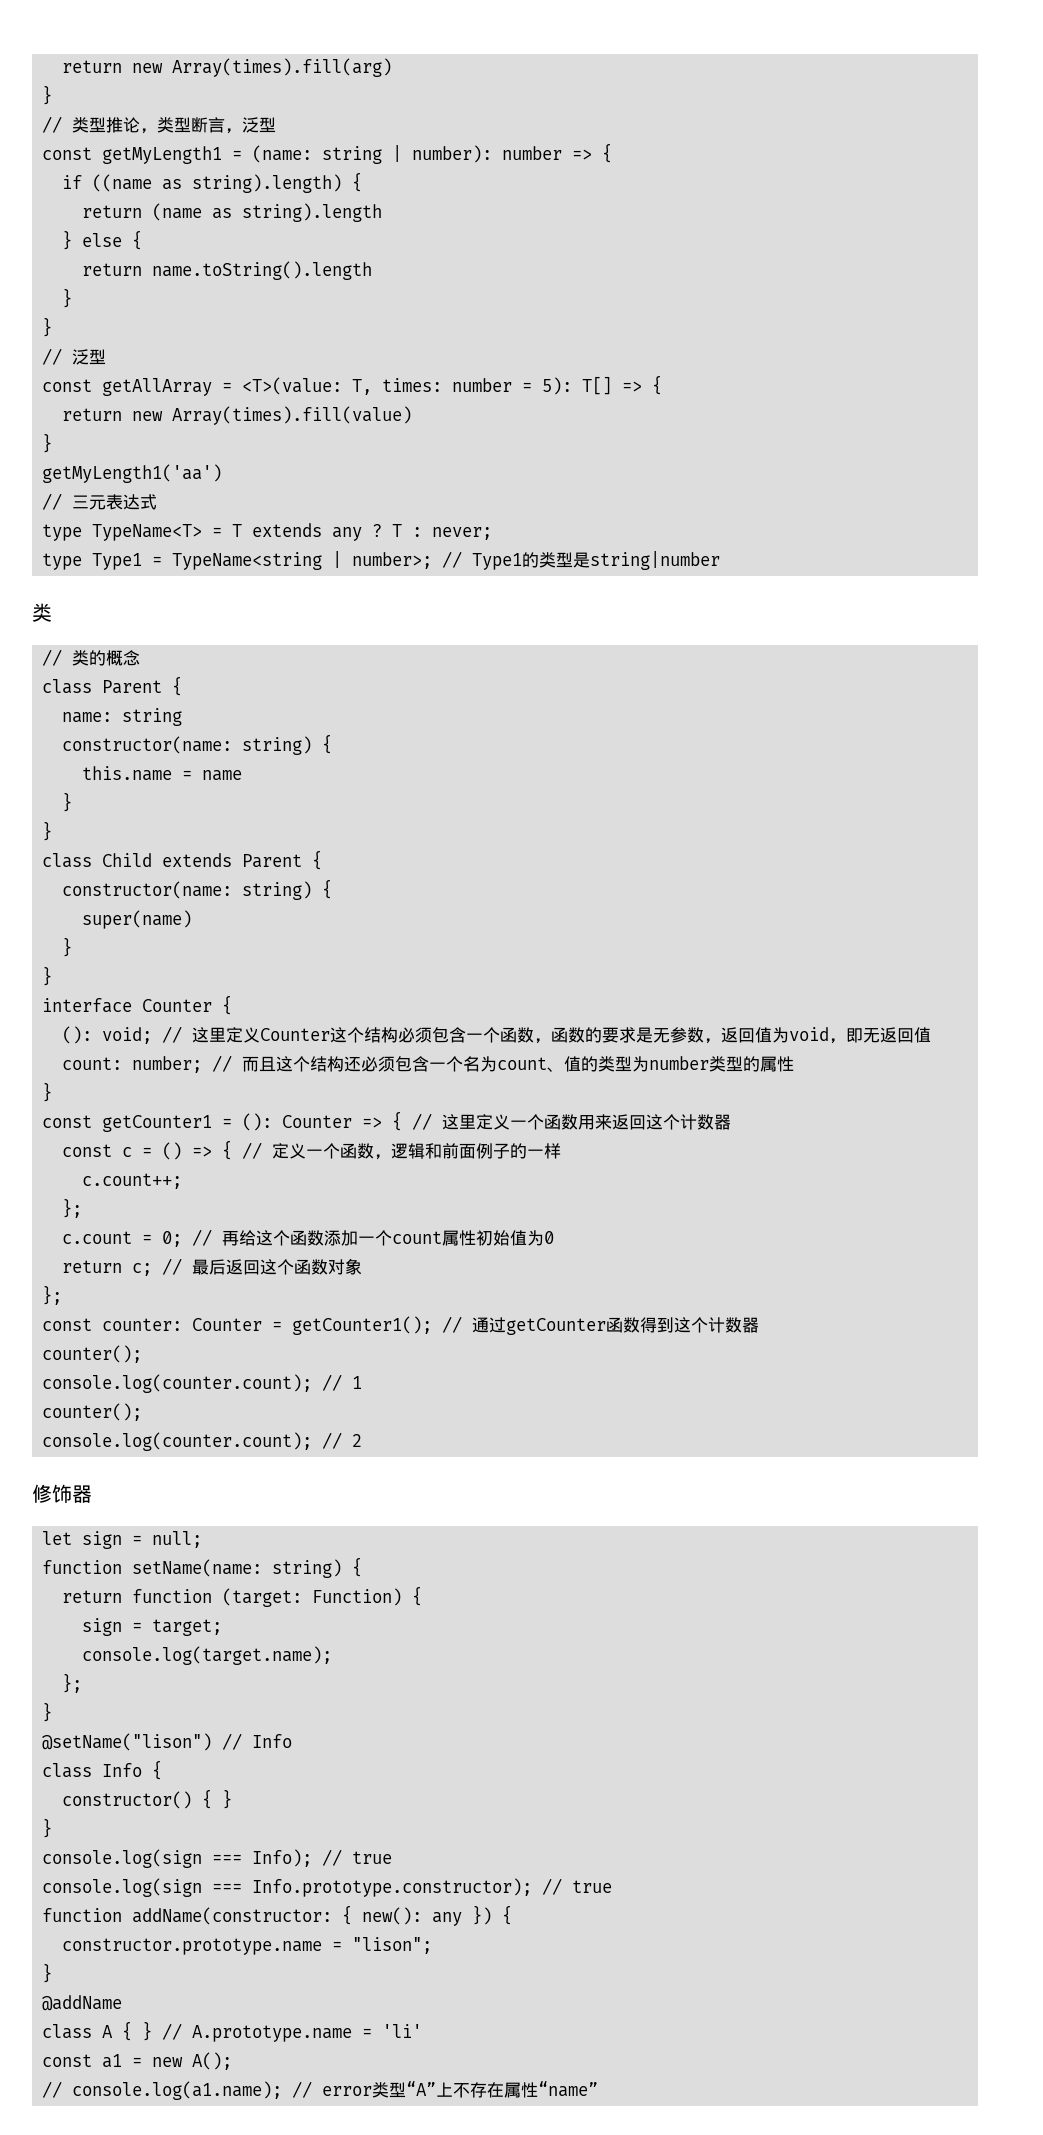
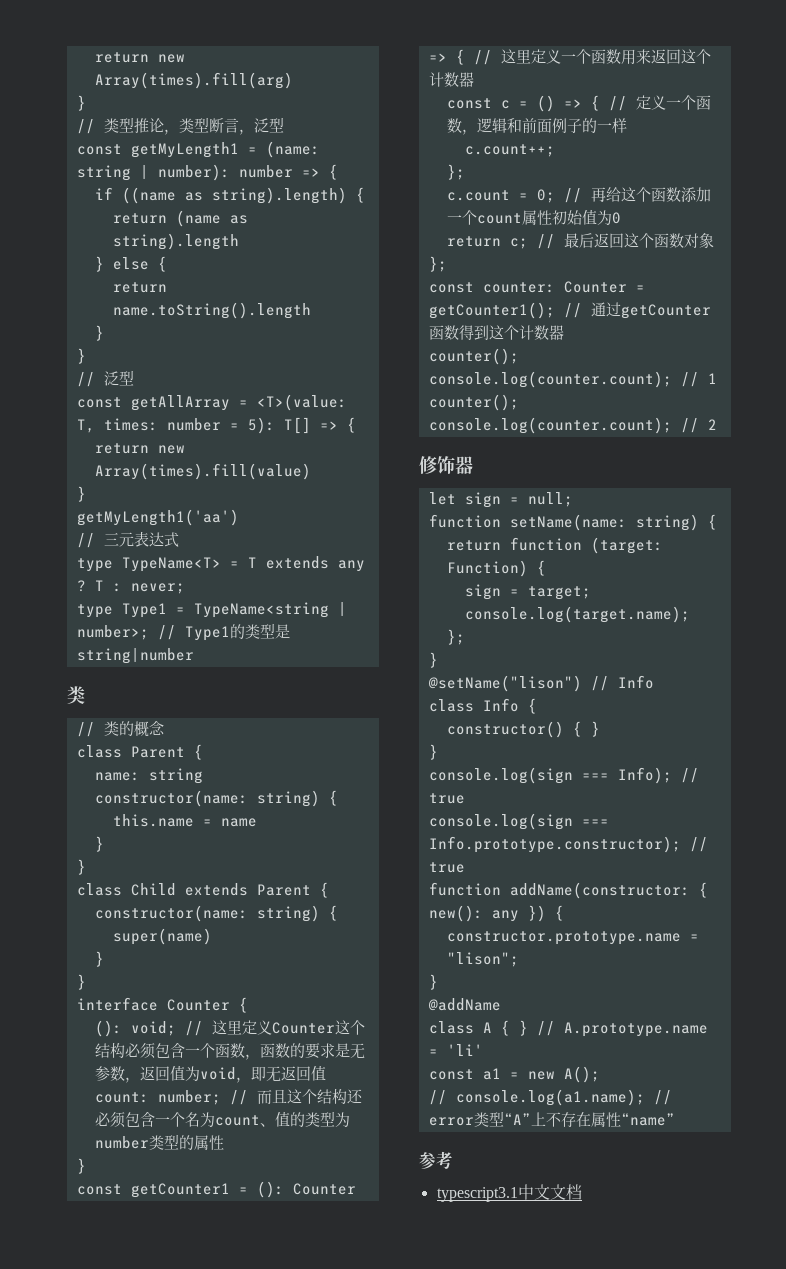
+ 参考
+ typescript3.1中文文档

